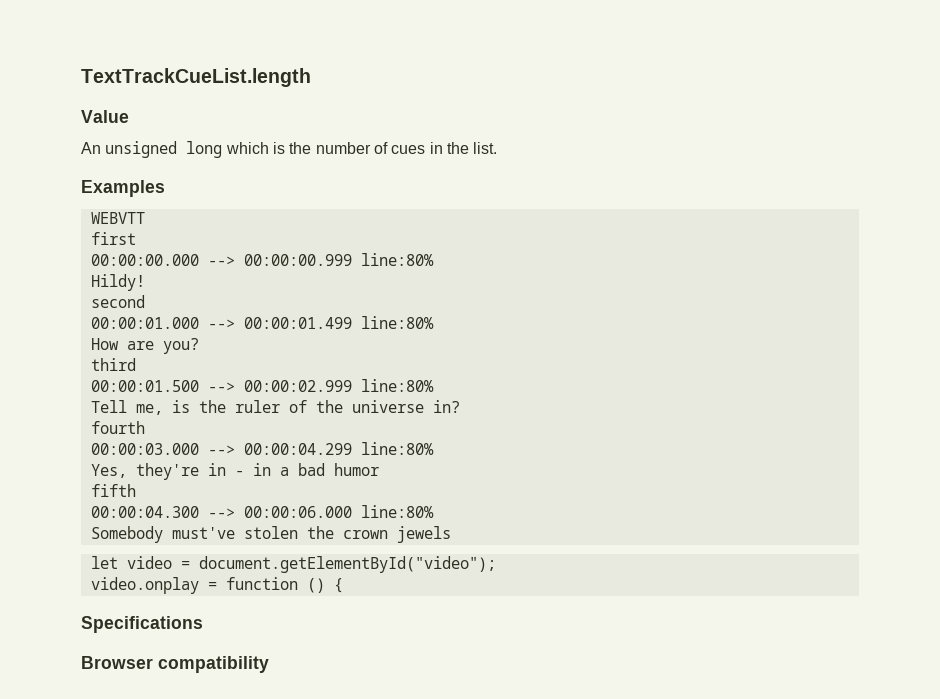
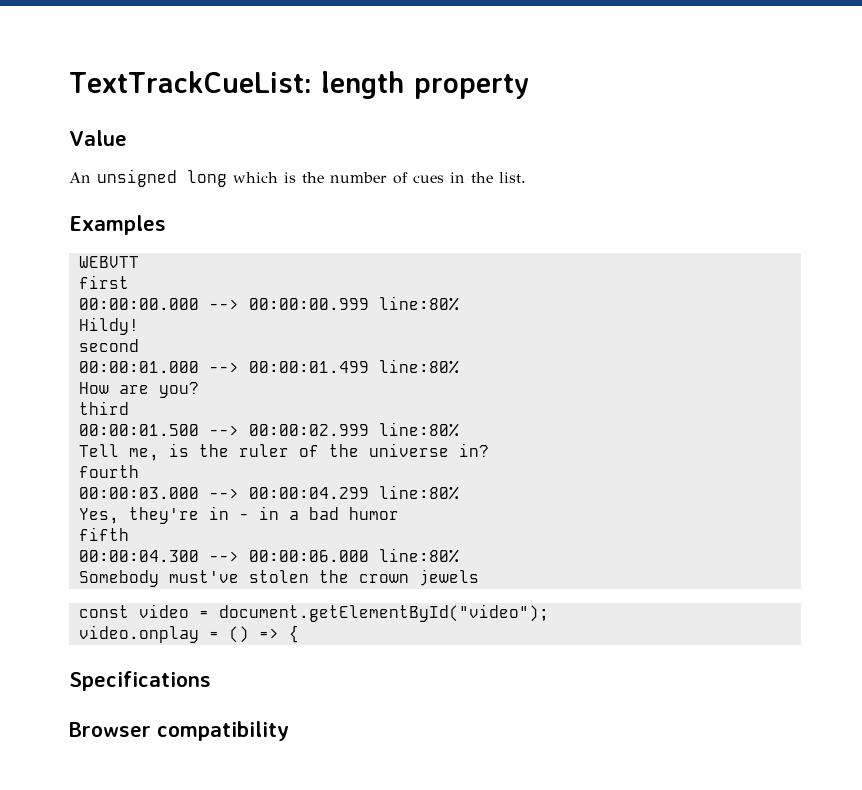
- TextTrackCueList.length
+ TextTrackCueList: length property
- let video = document.getElementById("video");
+ const video = document.getElementById("video");
- video.onplay = function () {
+ video.onplay = () => {

